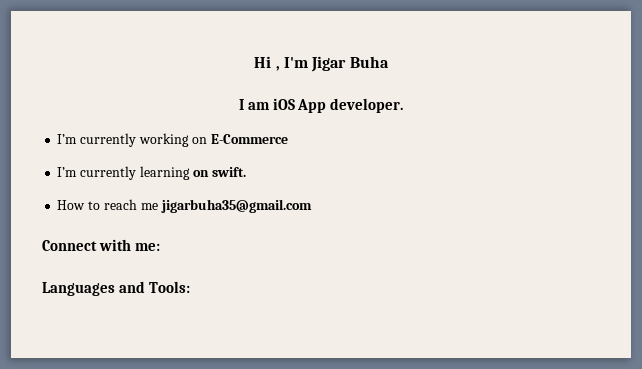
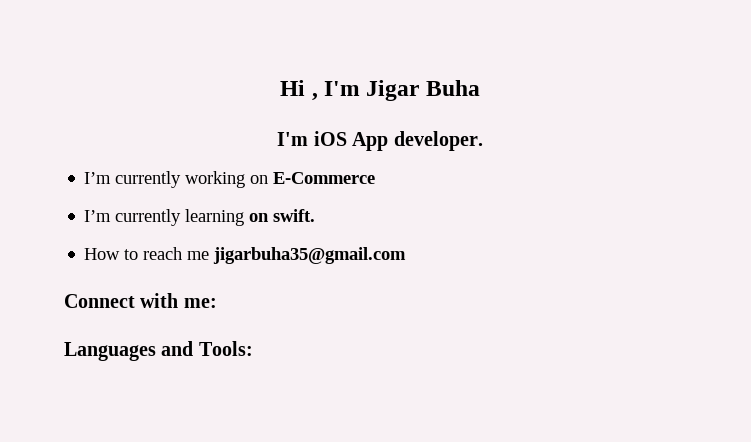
- I am iOS App developer.
+ I'm iOS App developer.

